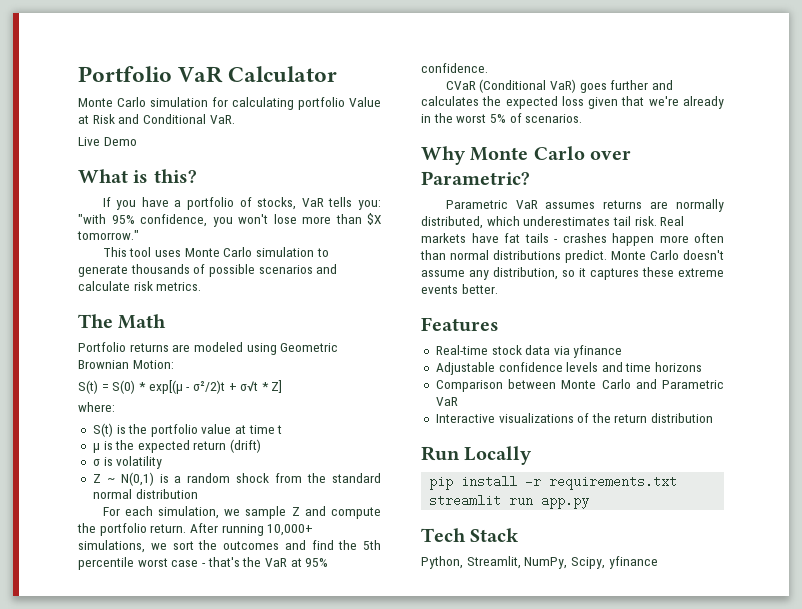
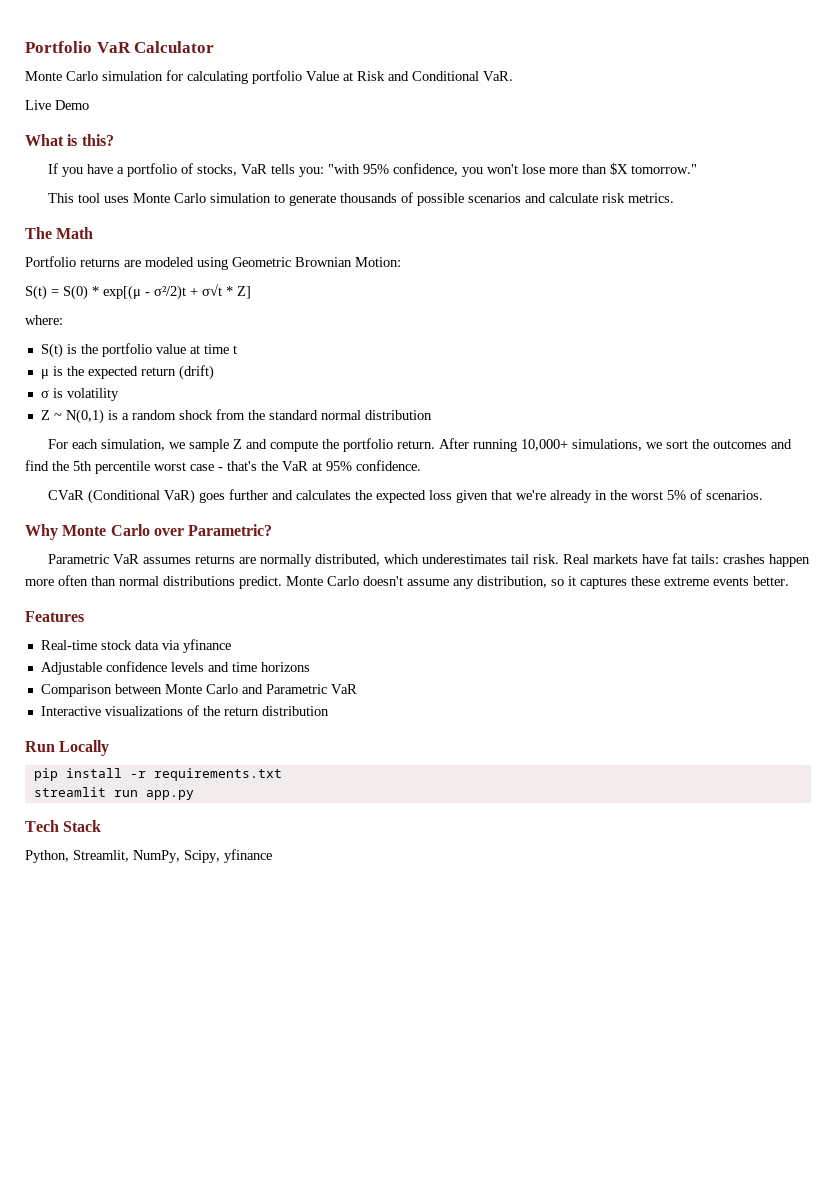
- Real markets have fat tails - crashes happen more often than normal distributions predict.
+ Real markets have fat tails: crashes happen more often than normal distributions predict.

